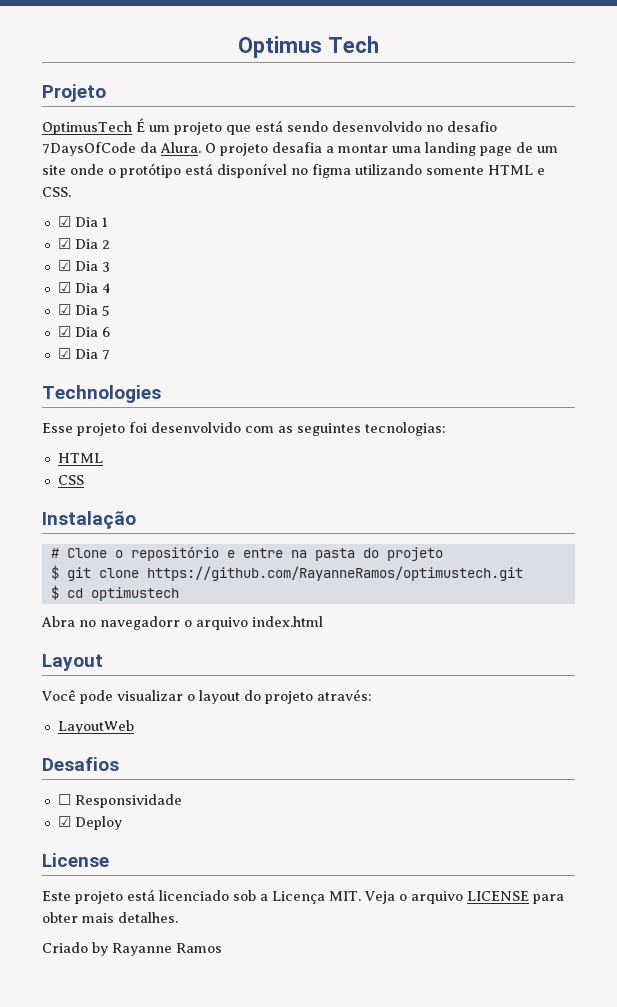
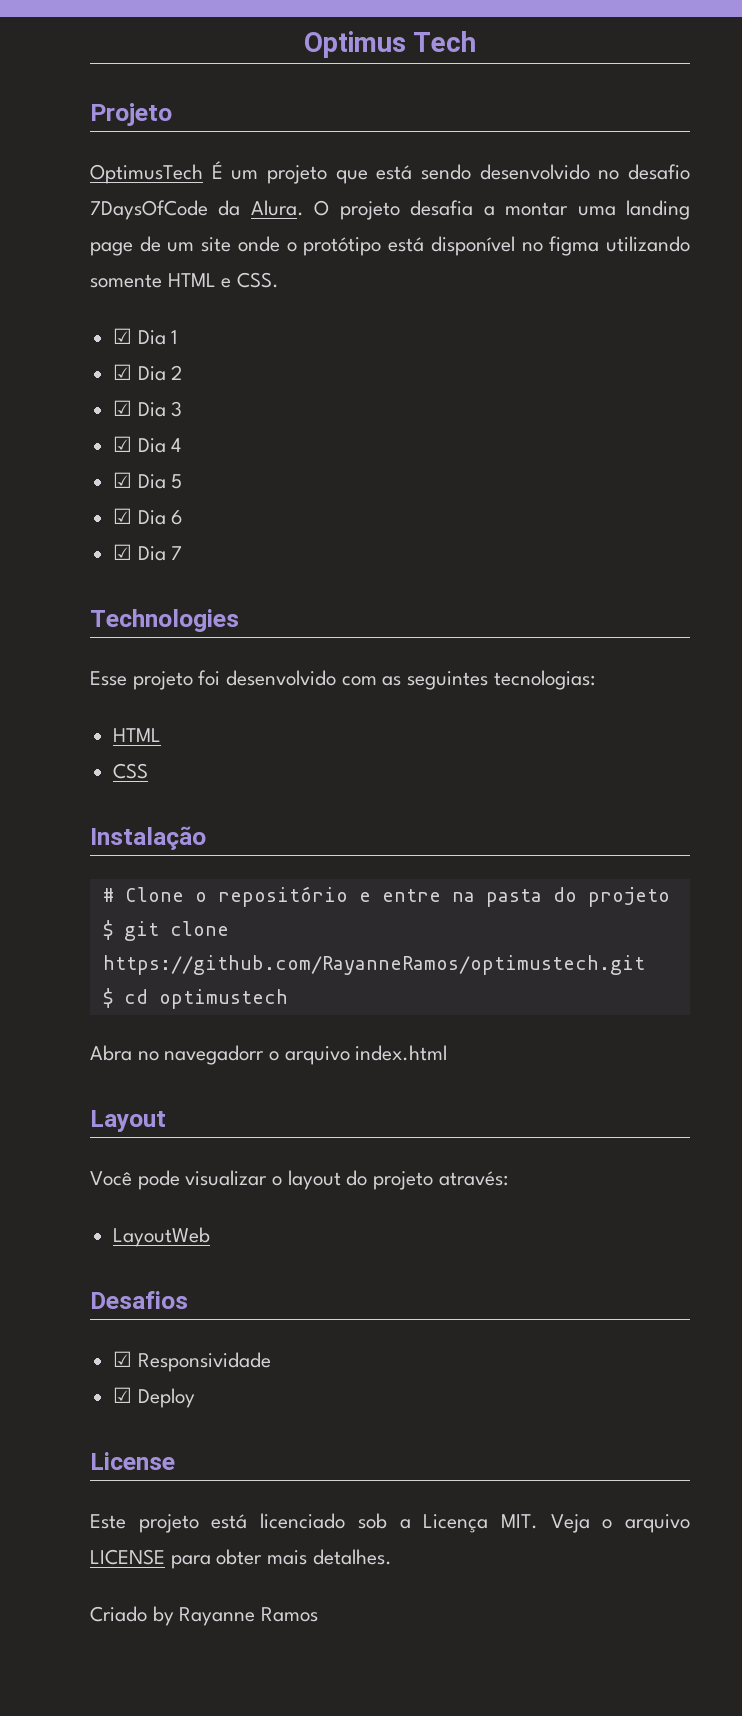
- ☐ Responsividade
+ ☑ Responsividade

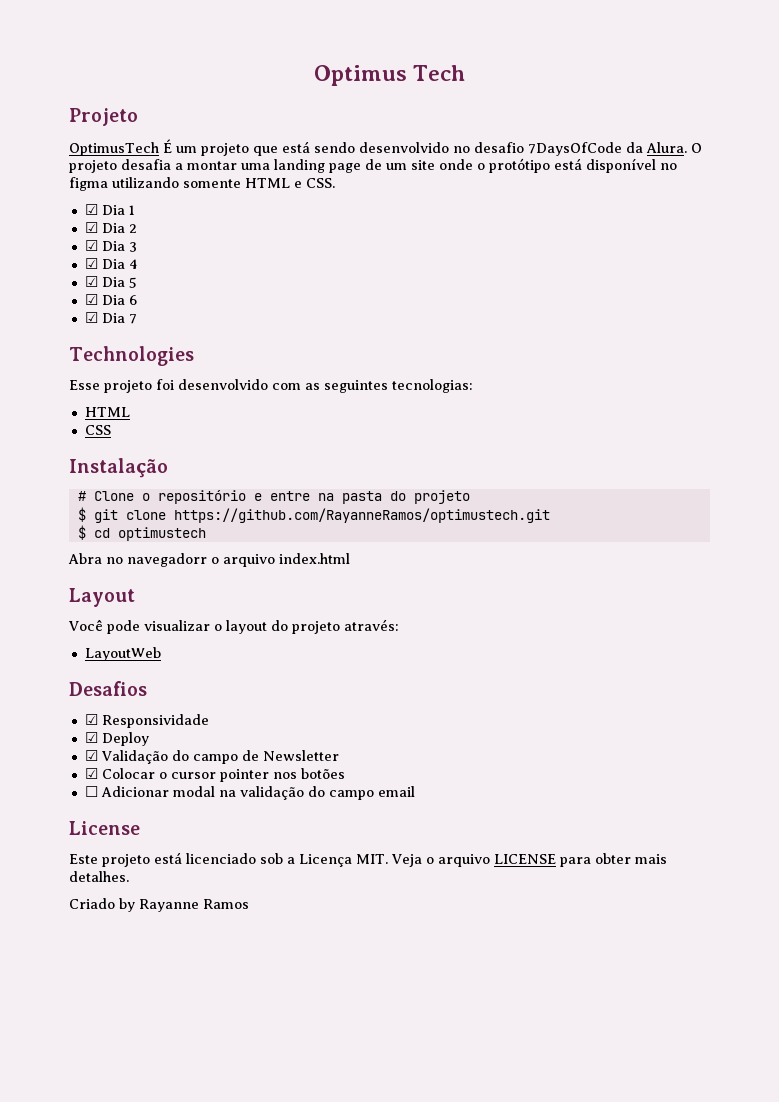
+ ☑ Validação do campo de Newsletter
+ ☑ Colocar o cursor pointer nos botões
+ ☐ Adicionar modal na validação do campo email

